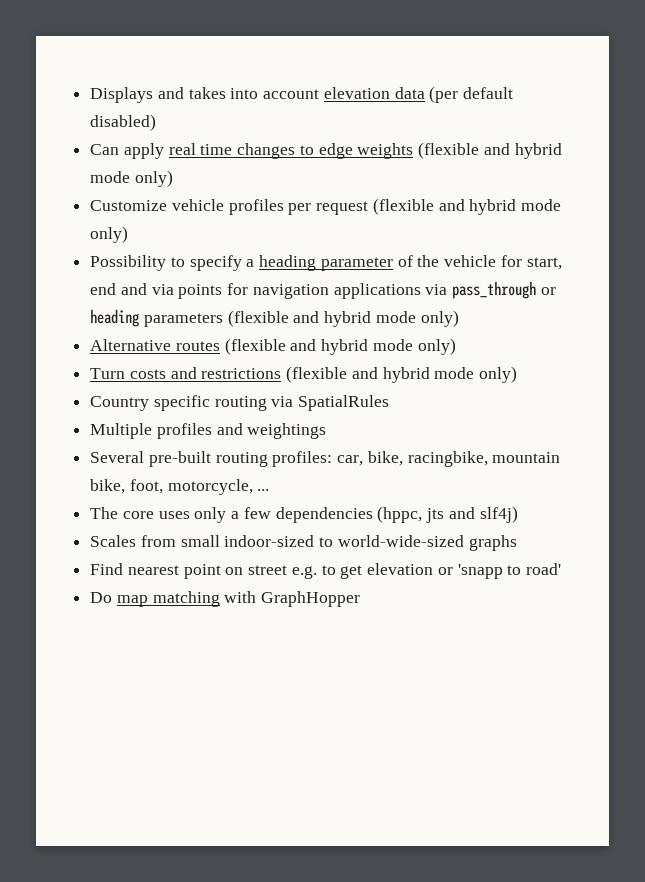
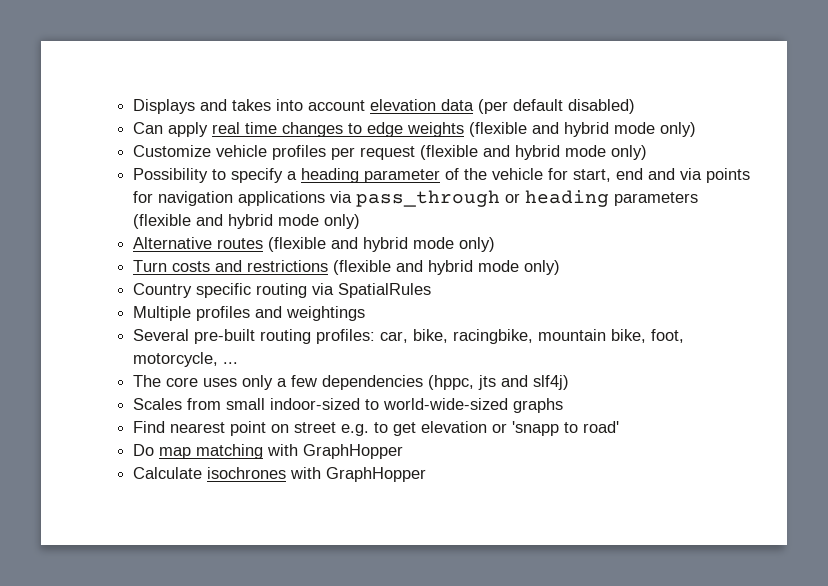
+ Calculate isochrones with GraphHopper

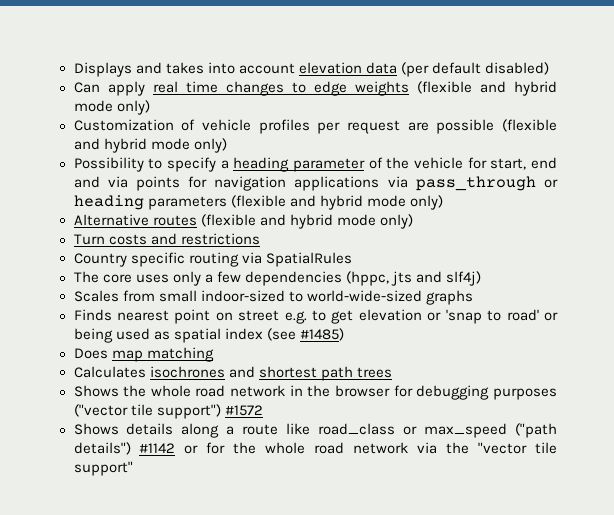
- Customize vehicle profiles per request (flexible and hybrid mode only)
+ Customization of vehicle profiles per request are possible (flexible and hybrid mode only)
- Turn costs and restrictions (flexible and hybrid mode only)
+ Turn costs and restrictions
- Multiple profiles and weightings
- Several pre-built routing profiles: car, bike, racingbike, mountain bike, foot, motorcycle, ...
- Find nearest point on street e.g. to get elevation or 'snapp to road'
- Do map matching with GraphHopper
- Calculate isochrones with GraphHopper
+ Finds nearest point on street e.g. to get elevation or 'snap to road' or being used as spatial index (see #1485)
+ Does map matching
+ Calculates isochrones and shortest path trees
+ Shows the whole road network in the browser for debugging purposes ("vector tile support") #1572
+ Shows details along a route like road_class or max_speed ("path details") #1142 or for the whole road network via the "vector tile support"

